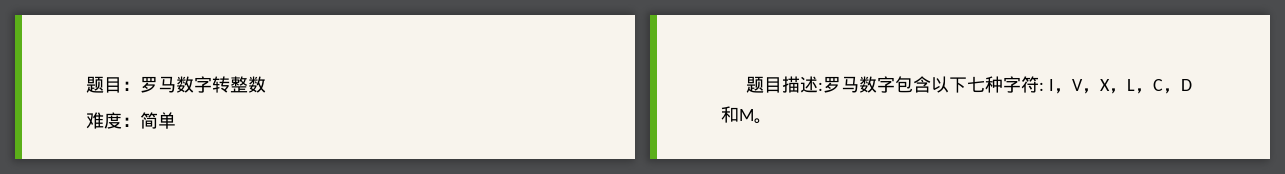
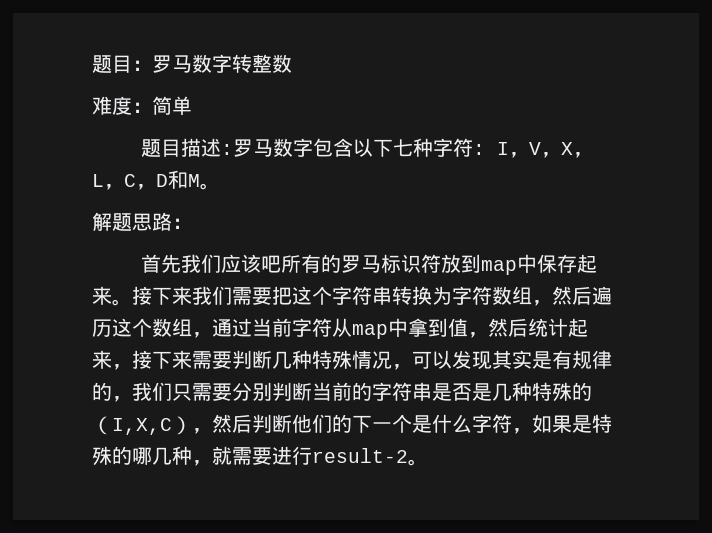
+ 解题思路：
+ 首先我们应该吧所有的罗马标识符放到map中保存起来。接下来我们需要把这个字符串转换为字符数组，然后遍历这个数组，通过当前字符从map中拿到值，然后统计起来，接下来需要判断几种特殊情况，可以发现其实是有规律的，我们只需要分别判断当前的字符串是否是几种特殊的（I,X,C），然后判断他们的下一个是什么字符，如果是特殊的哪几种，就需要进行result-2。

